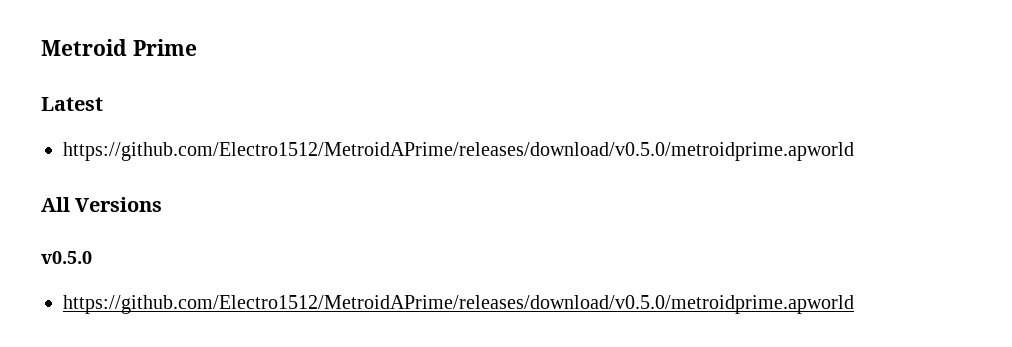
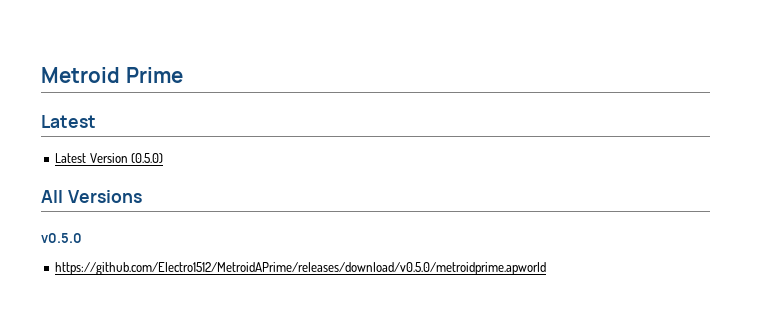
  Metroid Prime
  Latest
- https://github.com/Electro1512/MetroidAPrime/releases/download/v0.5.0/metroidprime.apworld
+ Latest Version (0.5.0)

